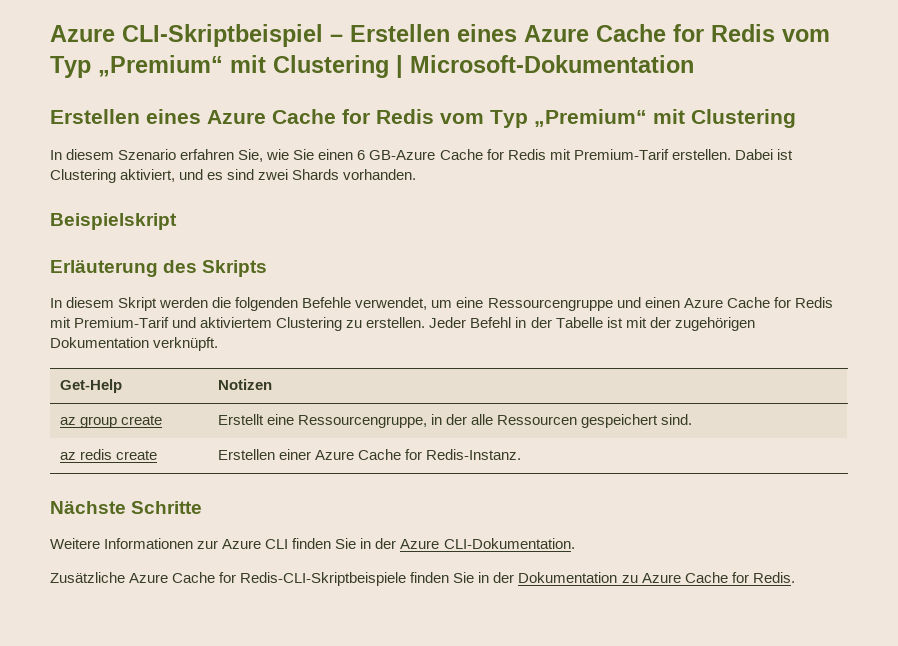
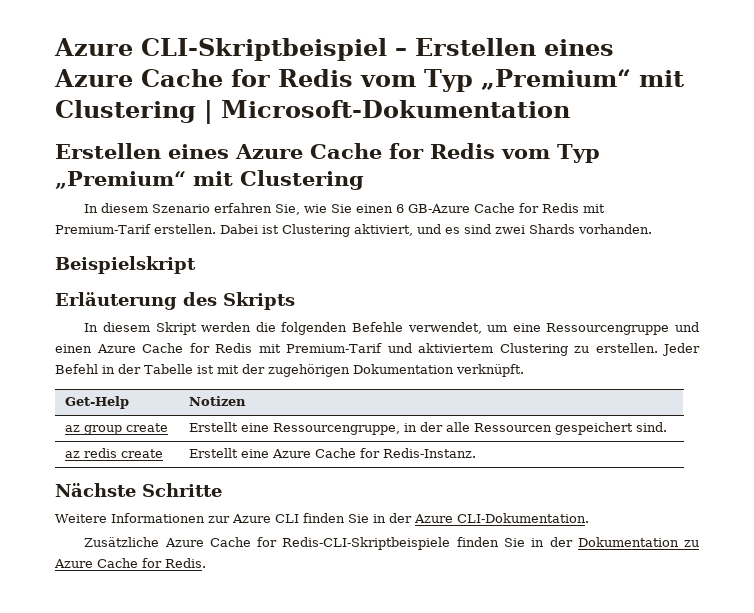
- az redis create | Erstellen einer Azure Cache for Redis-Instanz.
+ az redis create | Erstellt eine Azure Cache for Redis-Instanz.

